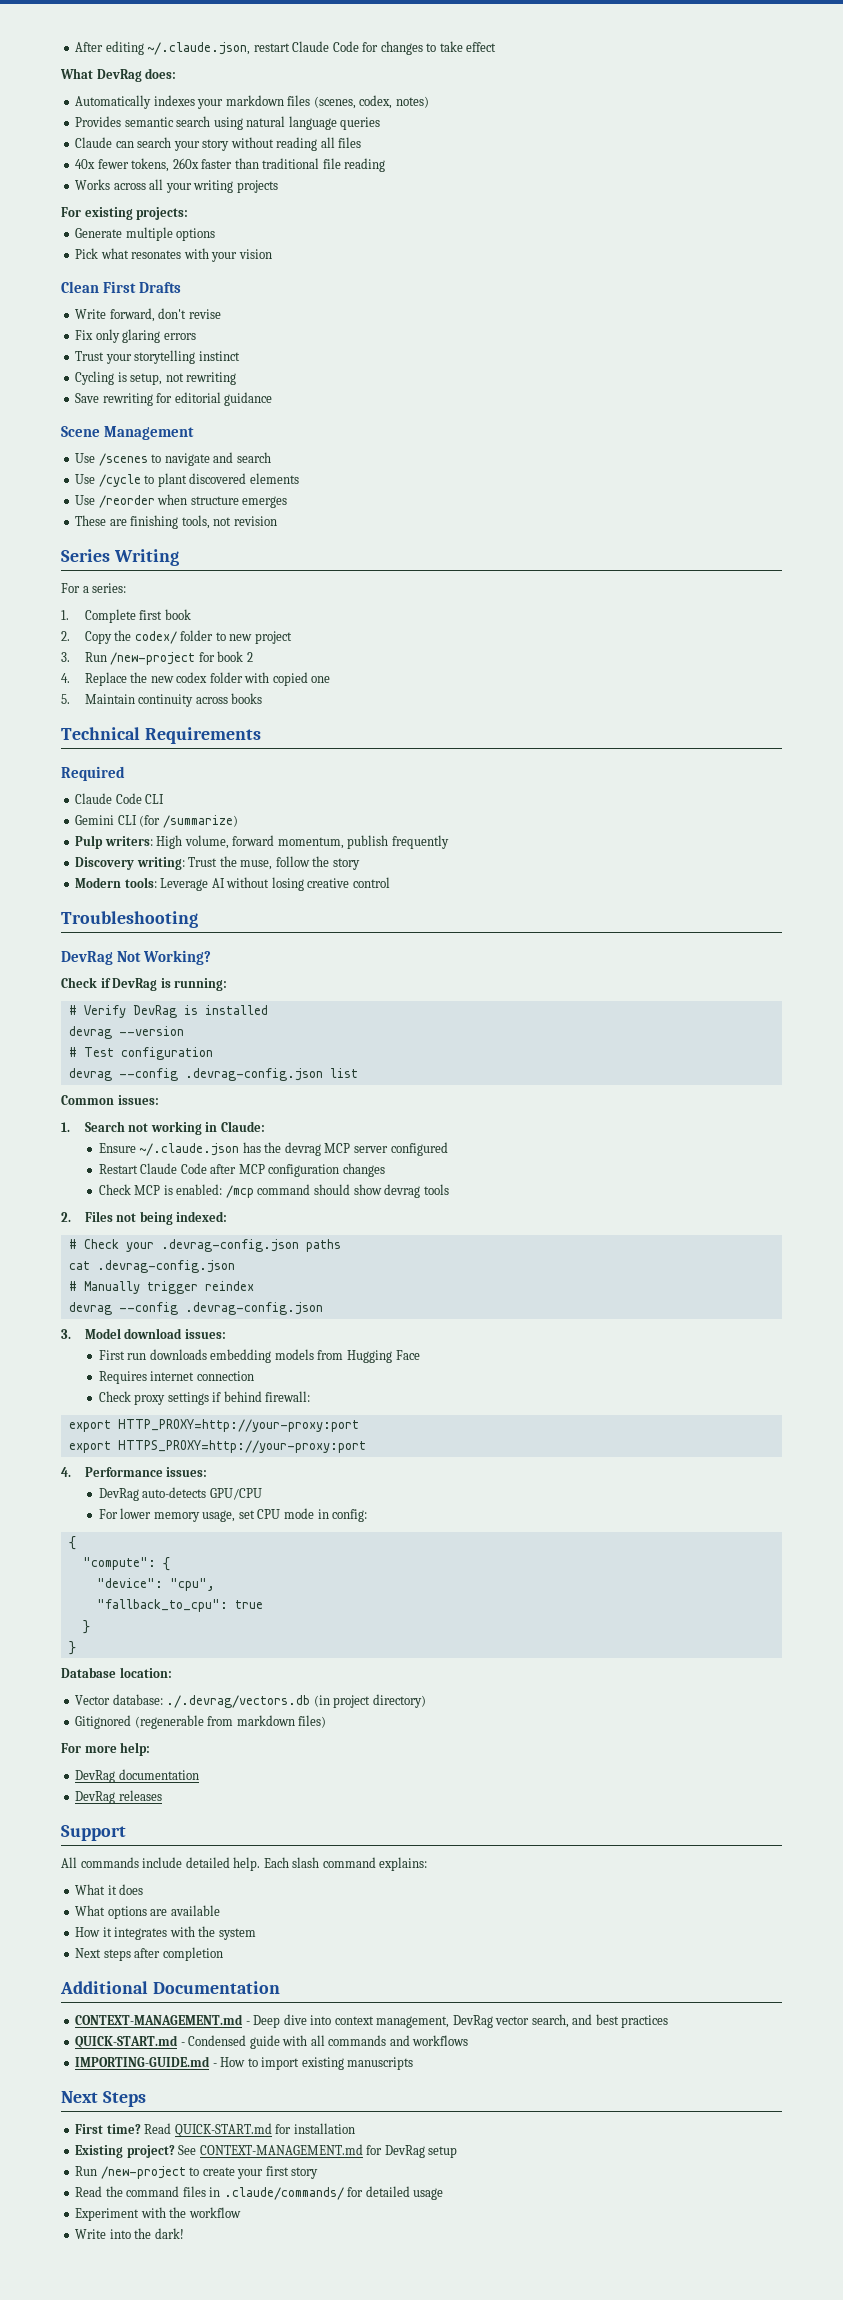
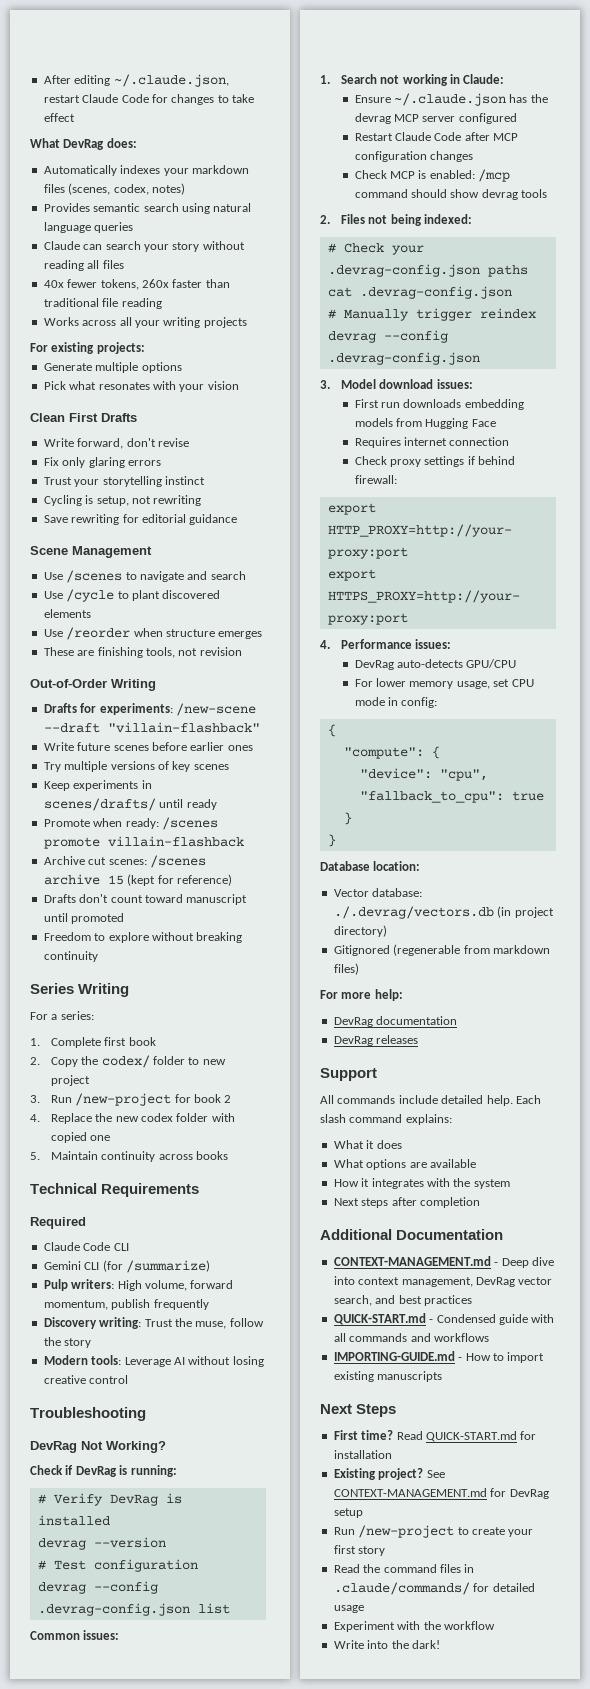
+ Out-of-Order Writing
+ Drafts for experiments: /new-scene --draft "villain-flashback"
+ Write future scenes before earlier ones
+ Try multiple versions of key scenes
+ Keep experiments in scenes/drafts/ until ready
+ Promote when ready: /scenes promote villain-flashback
+ Archive cut scenes: /scenes archive 15 (kept for reference)
+ Drafts don't count toward manuscript until promoted
+ Freedom to explore without breaking continuity

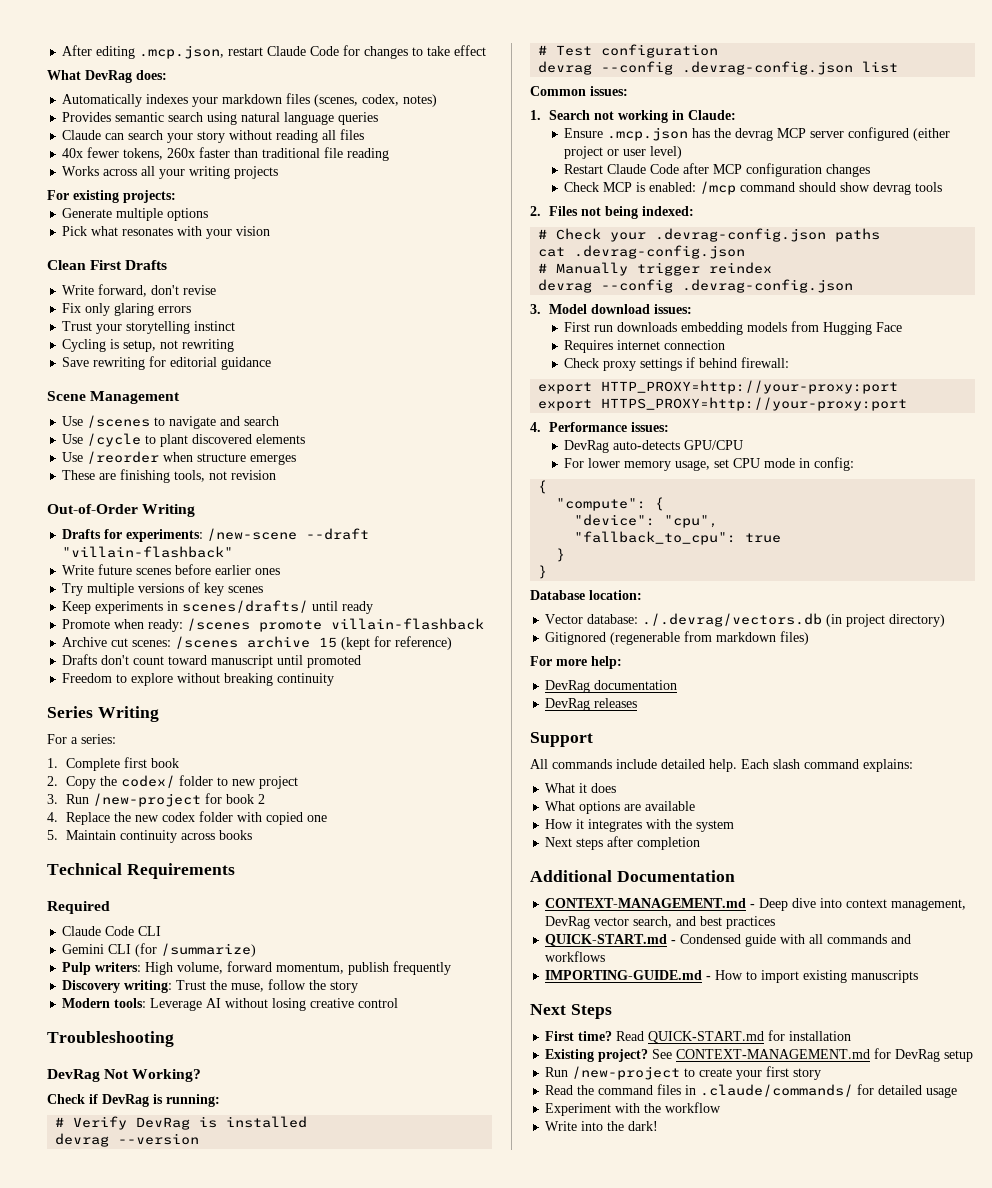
- After editing ~/.claude.json, restart Claude Code for changes to take effect
+ After editing .mcp.json, restart Claude Code for changes to take effect
- Ensure ~/.claude.json has the devrag MCP server configured
+ Ensure .mcp.json has the devrag MCP server configured (either project or user level)

